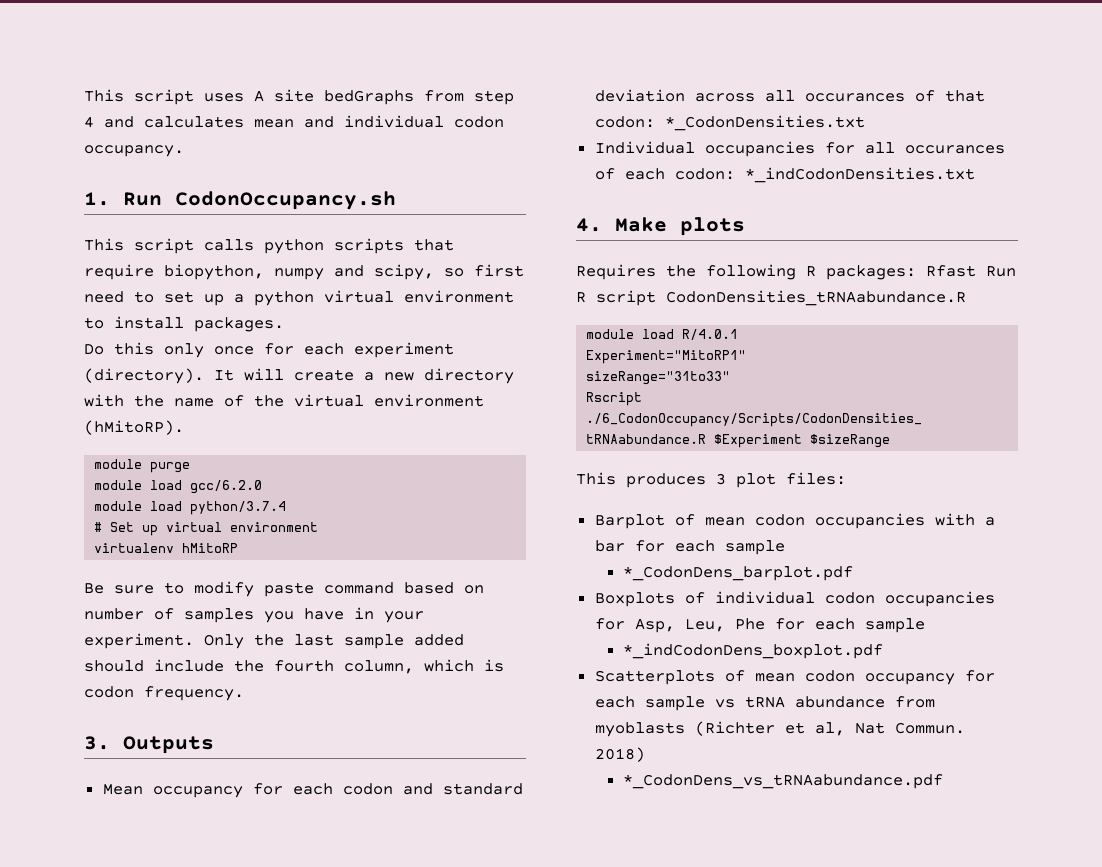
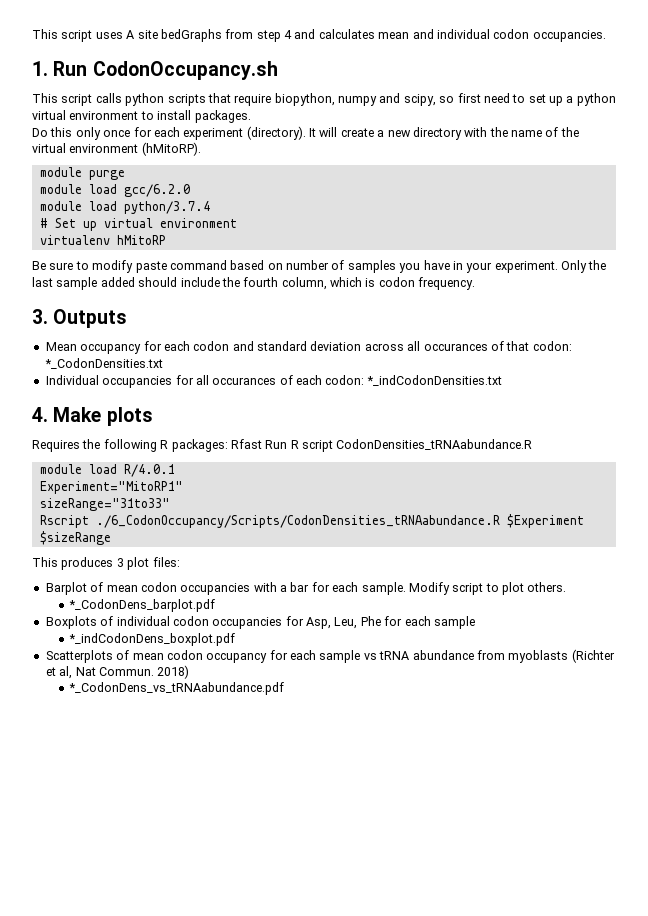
- This script uses A site bedGraphs from step 4 and calculates mean and individual codon occupancy.
+ This script uses A site bedGraphs from step 4 and calculates mean and individual codon occupancies.
- Barplot of mean codon occupancies with a bar for each sample
+ Barplot of mean codon occupancies with a bar for each sample. Modify script to plot others.

